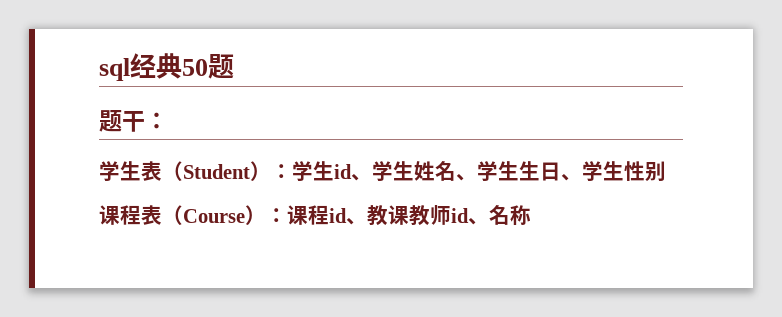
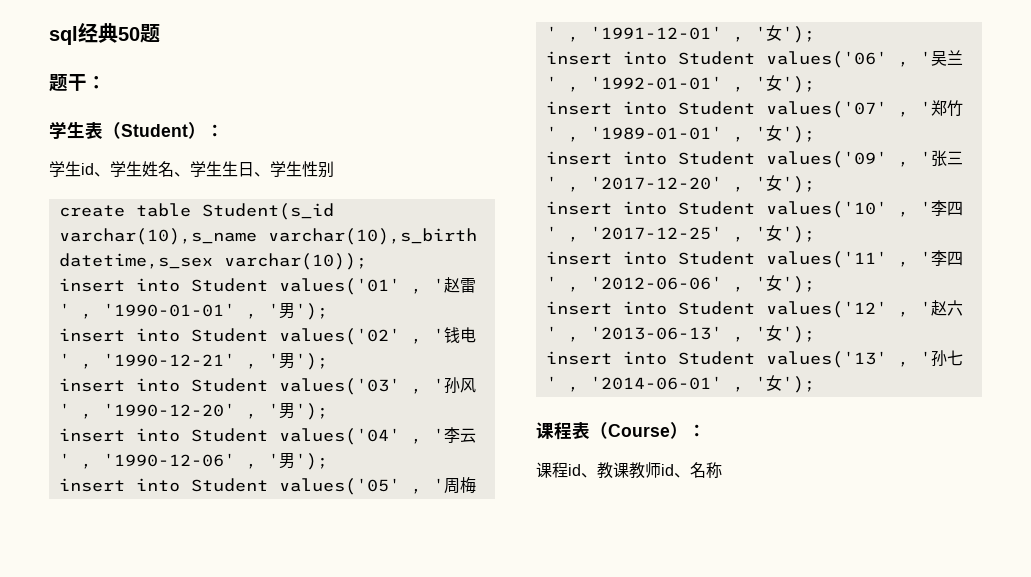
- 学生表（Student）：学生id、学生姓名、学生生日、学生性别
+ 学生表（Student）：
+ 学生id、学生姓名、学生生日、学生性别
+ create table Student(s_id varchar(10),s_name varchar(10),s_birth datetime,s_sex varchar(10));
+ insert into Student values('01' , '赵雷' , '1990-01-01' , '男');
+ insert into Student values('02' , '钱电' , '1990-12-21' , '男');
+ insert into Student values('03' , '孙⻛' , '1990-12-20' , '男');
+ insert into Student values('04' , '李云' , '1990-12-06' , '男');
+ insert into Student values('05' , '周梅' , '1991-12-01' , '⼥');
+ insert into Student values('06' , '吴兰' , '1992-01-01' , '⼥');
+ insert into Student values('07' , '郑⽵' , '1989-01-01' , '⼥');
+ insert into Student values('09' , '张三' , '2017-12-20' , '⼥');
+ insert into Student values('10' , '李四' , '2017-12-25' , '⼥');
+ insert into Student values('11' , '李四' , '2012-06-06' , '⼥');
+ insert into Student values('12' , '赵六' , '2013-06-13' , '⼥');
+ insert into Student values('13' , '孙七' , '2014-06-01' , '⼥');
- 课程表（Course）：课程id、教课教师id、名称
+ 课程表（Course）：
+ 课程id、教课教师id、名称

